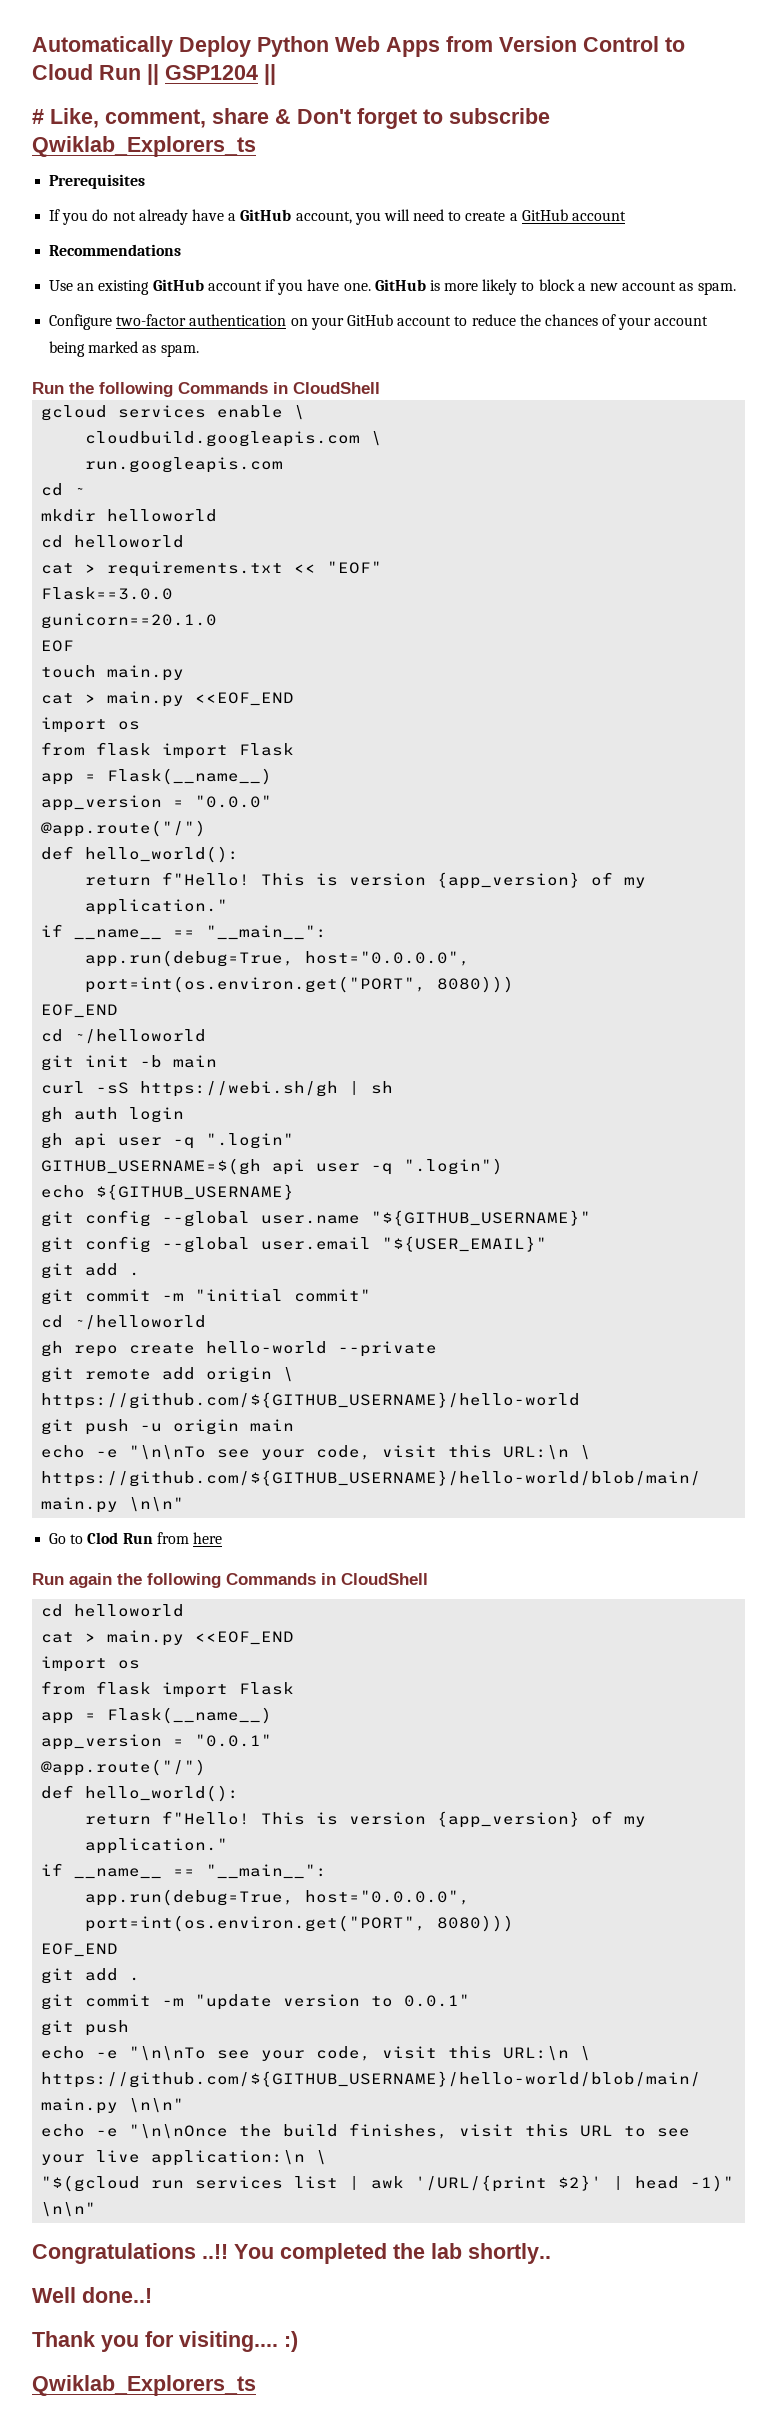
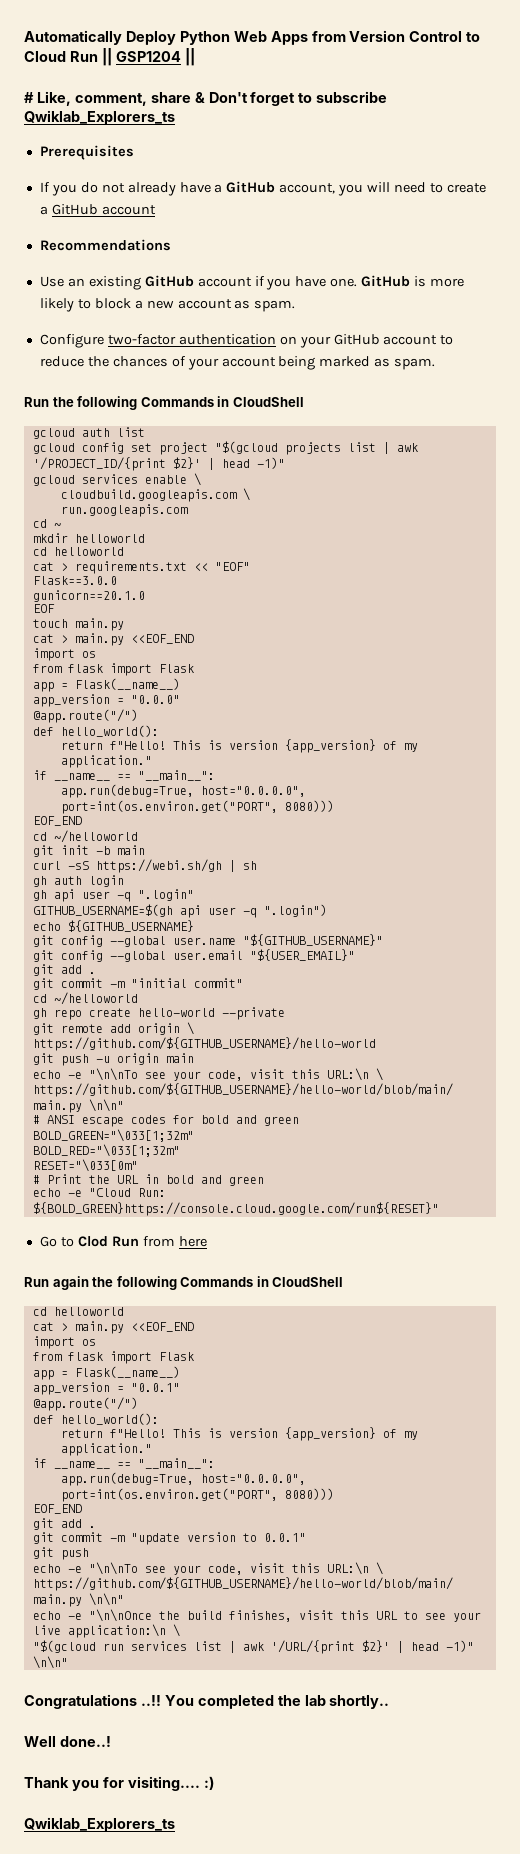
+ gcloud auth list
+ gcloud config set project "$(gcloud projects list | awk '/PROJECT_ID/{print $2}' | head -1)"
+ # ANSI escape codes for bold and green
+ BOLD_GREEN="\033[1;32m"
+ BOLD_RED="\033[1;32m"
+ RESET="\033[0m"
+ # Print the URL in bold and green
+ echo -e "Cloud Run: ${BOLD_GREEN}https://console.cloud.google.com/run${RESET}"

